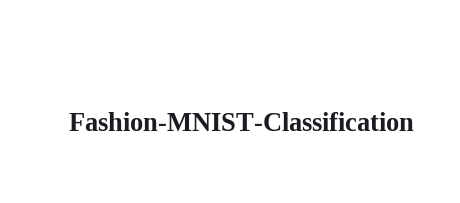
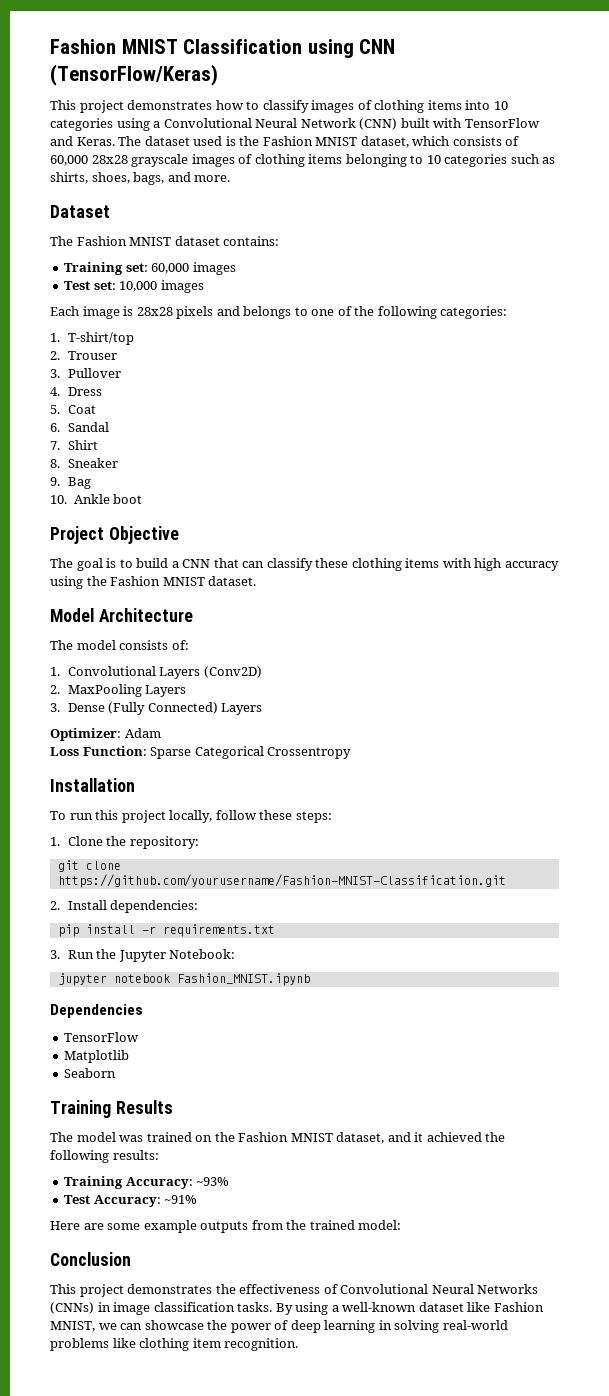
- Fashion-MNIST-Classification
+ Fashion MNIST Classification using CNN (TensorFlow/Keras)
+ This project demonstrates how to classify images of clothing items into 10 categories using a Convolutional Neural Network (CNN) built with TensorFlow and Keras. The dataset used is the Fashion MNIST dataset, which consists of 60,000 28x28 grayscale images of clothing items belonging to 10 categories such as shirts, shoes, bags, and more.
+ Dataset
+ The Fashion MNIST dataset contains:
+ Training set: 60,000 images
+ Test set: 10,000 images
+ Each image is 28x28 pixels and belongs to one of the following categories:
+ 1. T-shirt/top
+ 2. Trouser
+ 3. Pullover
+ 4. Dress
+ 5. Coat
+ 6. Sandal
+ 7. Shirt
+ 8. Sneaker
+ 9. Bag
+ 10. Ankle boot
+ Project Objective
+ The goal is to build a CNN that can classify these clothing items with high accuracy using the Fashion MNIST dataset.
+ Model Architecture
+ The model consists of:
+ 1. Convolutional Layers (Conv2D)
+ 2. MaxPooling Layers
+ 3. Dense (Fully Connected) Layers
+ Optimizer: Adam
+ Loss Function: Sparse Categorical Crossentropy
+ Installation
+ To run this project locally, follow these steps:
+ 1. Clone the repository:
+ git clone https://github.com/yourusername/Fashion-MNIST-Classification.git
+ 2. Install dependencies:
+ pip install -r requirements.txt
+ 3. Run the Jupyter Notebook:
+ jupyter notebook Fashion_MNIST.ipynb
+ Dependencies
+ TensorFlow
+ Matplotlib
+ Seaborn
+ Training Results
+ The model was trained on the Fashion MNIST dataset, and it achieved the following results:
+ Training Accuracy: ~93%
+ Test Accuracy: ~91%
+ Here are some example outputs from the trained model:
+ Conclusion
+ This project demonstrates the effectiveness of Convolutional Neural Networks (CNNs) in image classification tasks. By using a well-known dataset like Fashion MNIST, we can showcase the power of deep learning in solving real-world problems like clothing item recognition.

